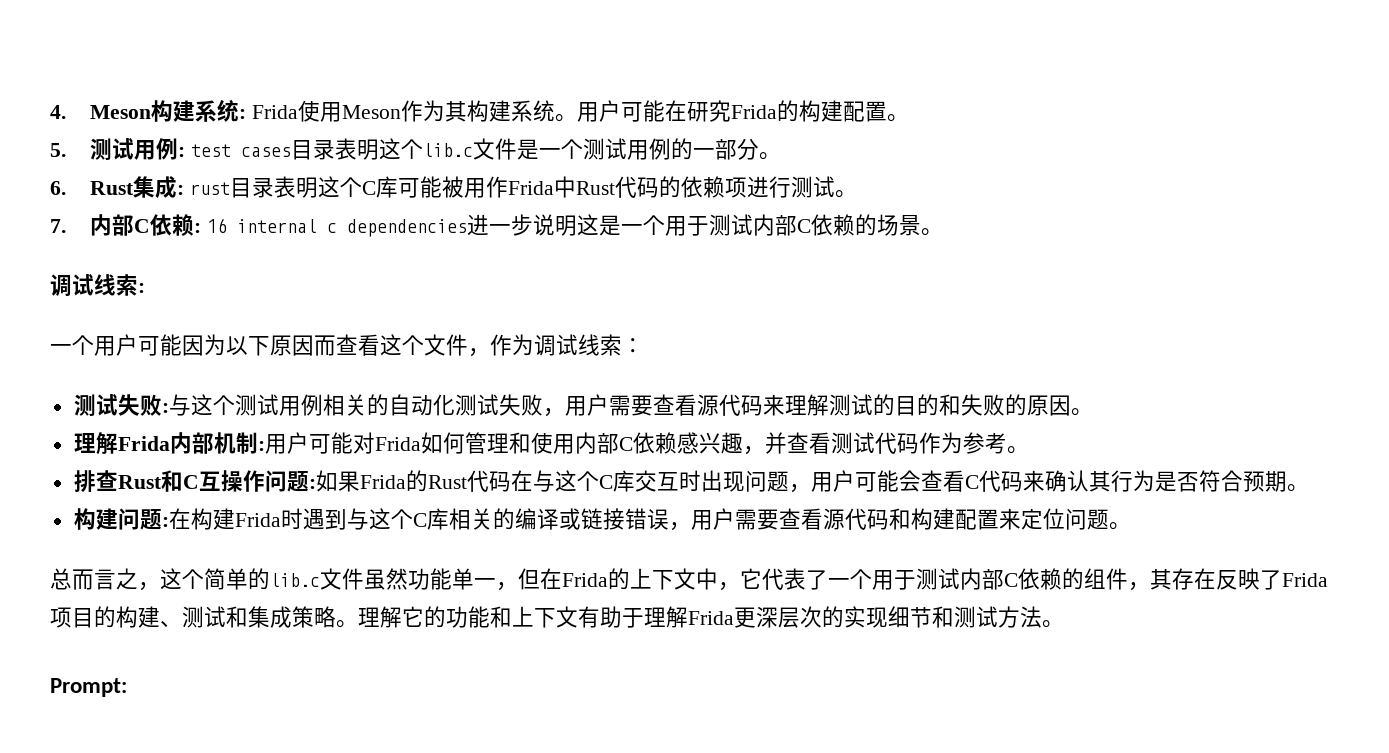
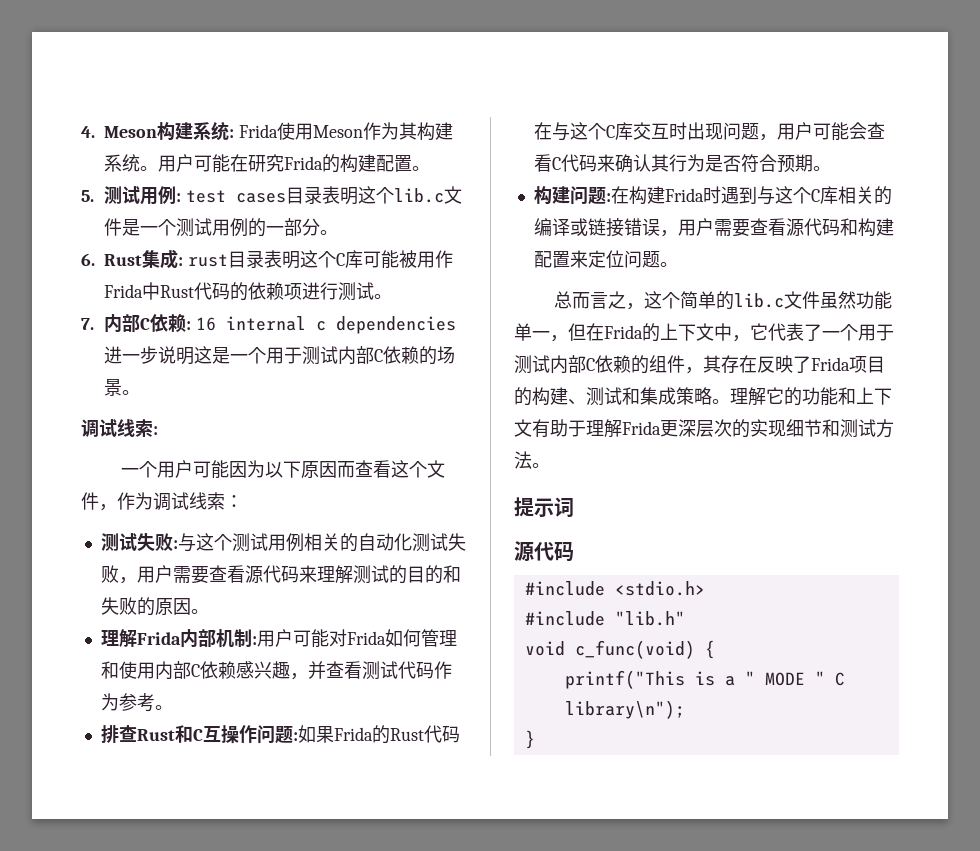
- Prompt:
+ 提示词
+ 源代码
+ #include <stdio.h>
+ #include "lib.h"
+ void c_func(void) {
+ printf("This is a " MODE " C library\n");
+ }

